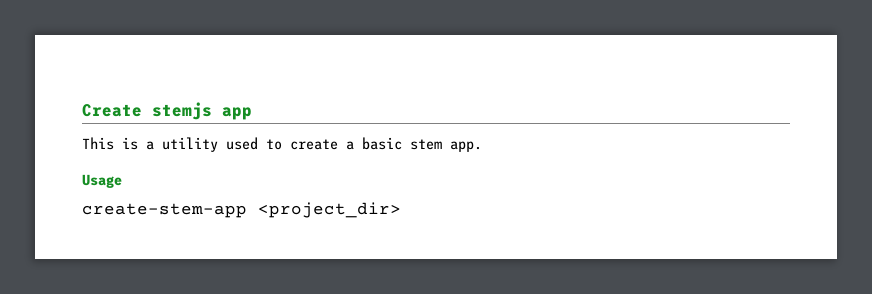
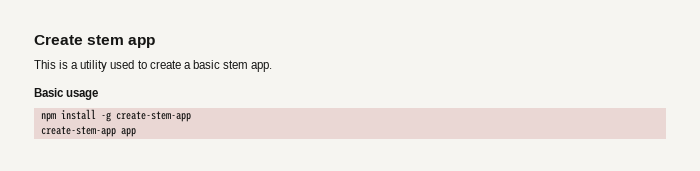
- Create stemjs app
+ Create stem app
- Usage
- create-stem-app <project_dir>
+ Basic usage
+ npm install -g create-stem-app
+ create-stem-app app

